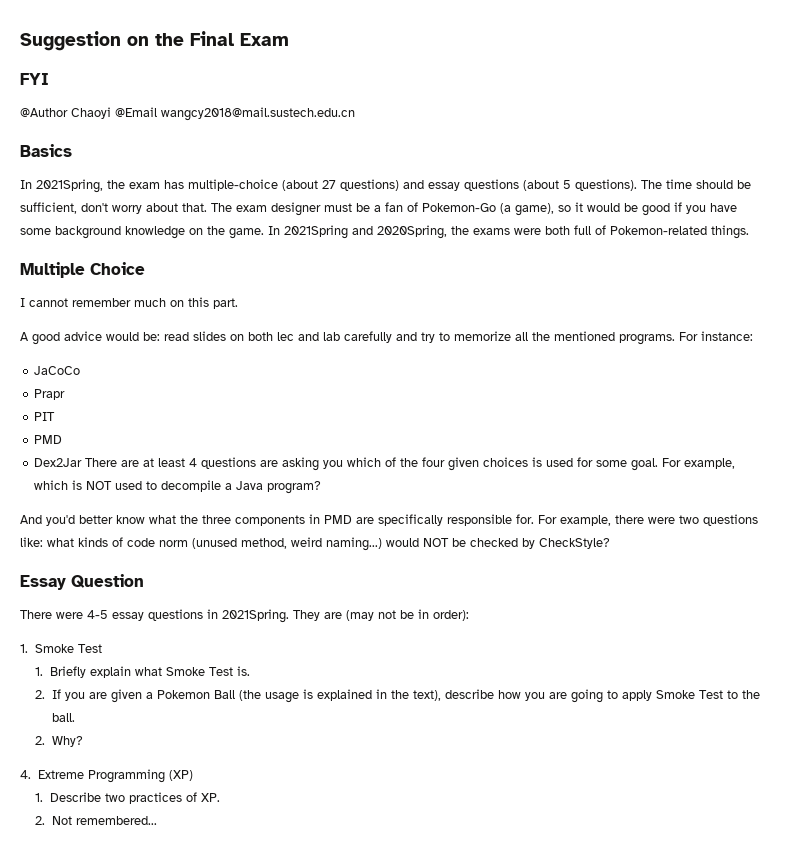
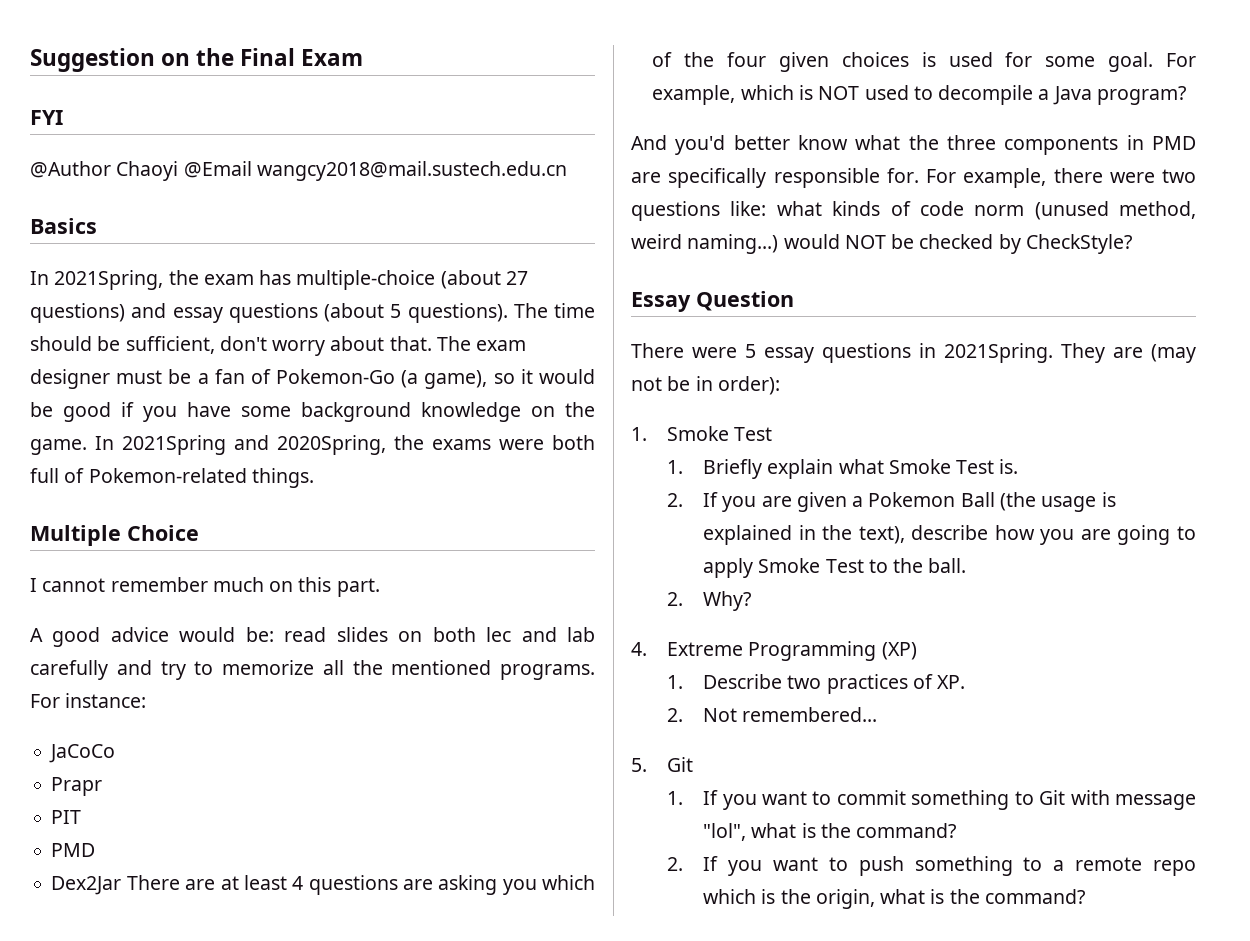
- There were 4-5 essay questions in 2021Spring.
+ There were 5 essay questions in 2021Spring.
+ 5. Git
+ 1. If you want to commit something to Git with message "lol", what is the command?
+ 2. If you want to push something to a remote repo which is the origin, what is the command?

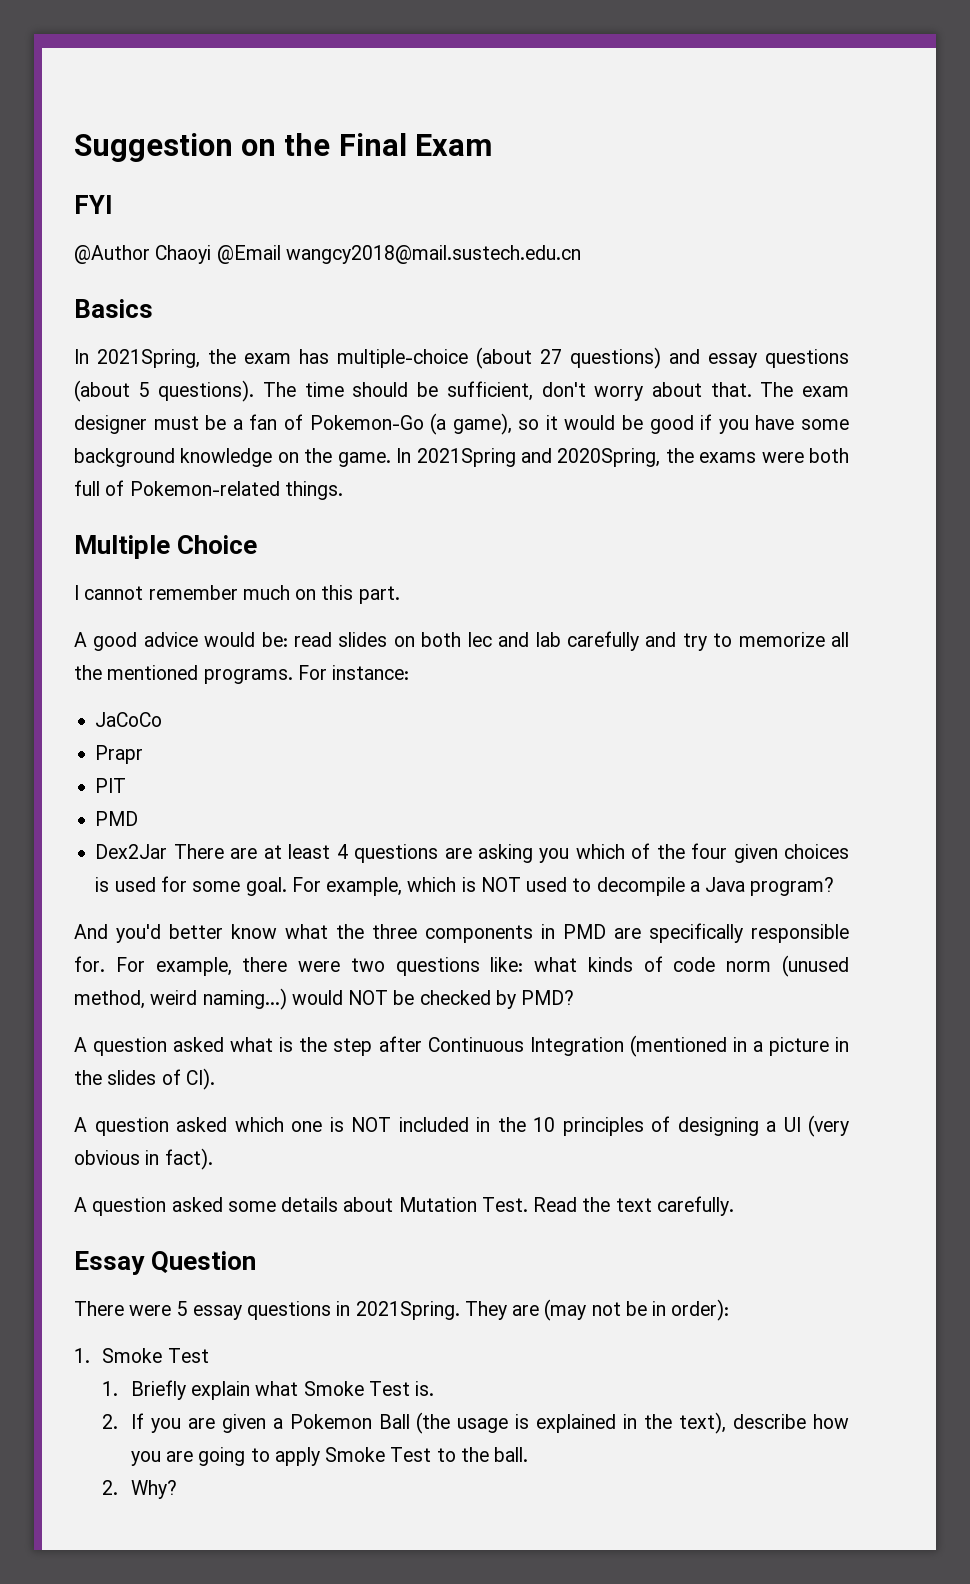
- For example, there were two questions like: what kinds of code norm (unused method, weird naming...) would NOT be checked by CheckStyle?
+ For example, there were two questions like: what kinds of code norm (unused method, weird naming...) would NOT be checked by PMD?
+ A question asked what is the step after Continuous Integration (mentioned in a picture in the slides of CI).
+ A question asked which one is NOT included in the 10 principles of designing a UI (very obvious in fact).
+ A question asked some details about Mutation Test. Read the text carefully.
- 4. Extreme Programming (XP)
- 1. Describe two practices of XP.
- 2. Not remembered...
- 5. Git
- 1. If you want to commit something to Git with message "lol", what is the command?
- 2. If you want to push something to a remote repo which is the origin, what is the command?

